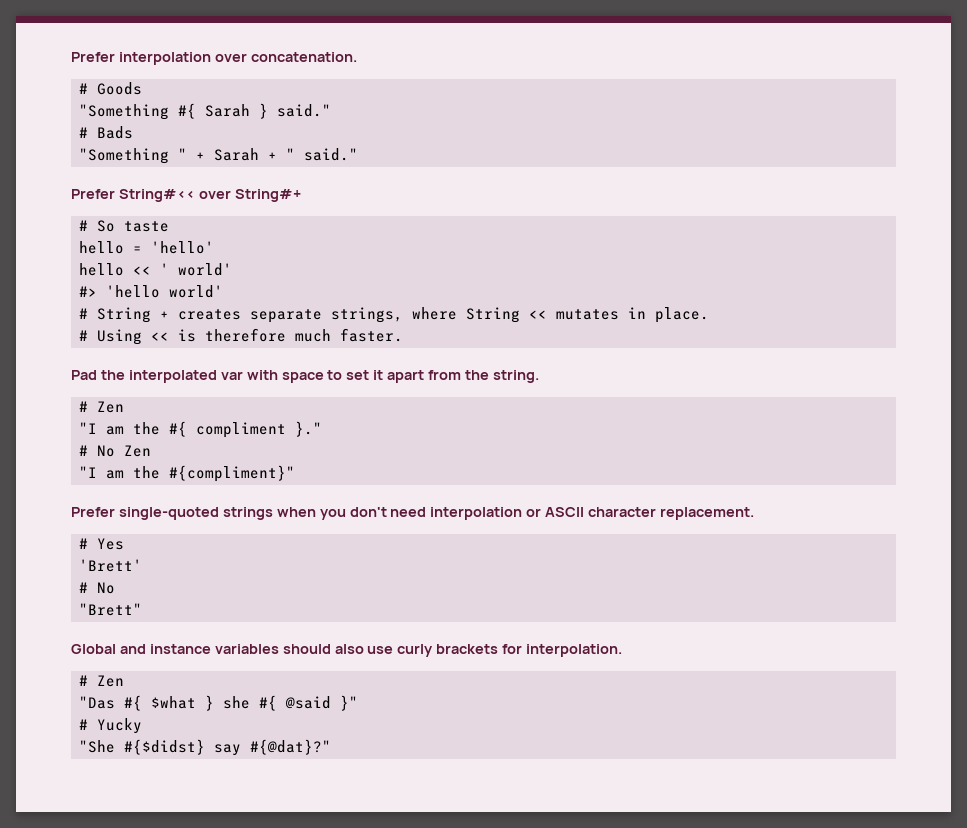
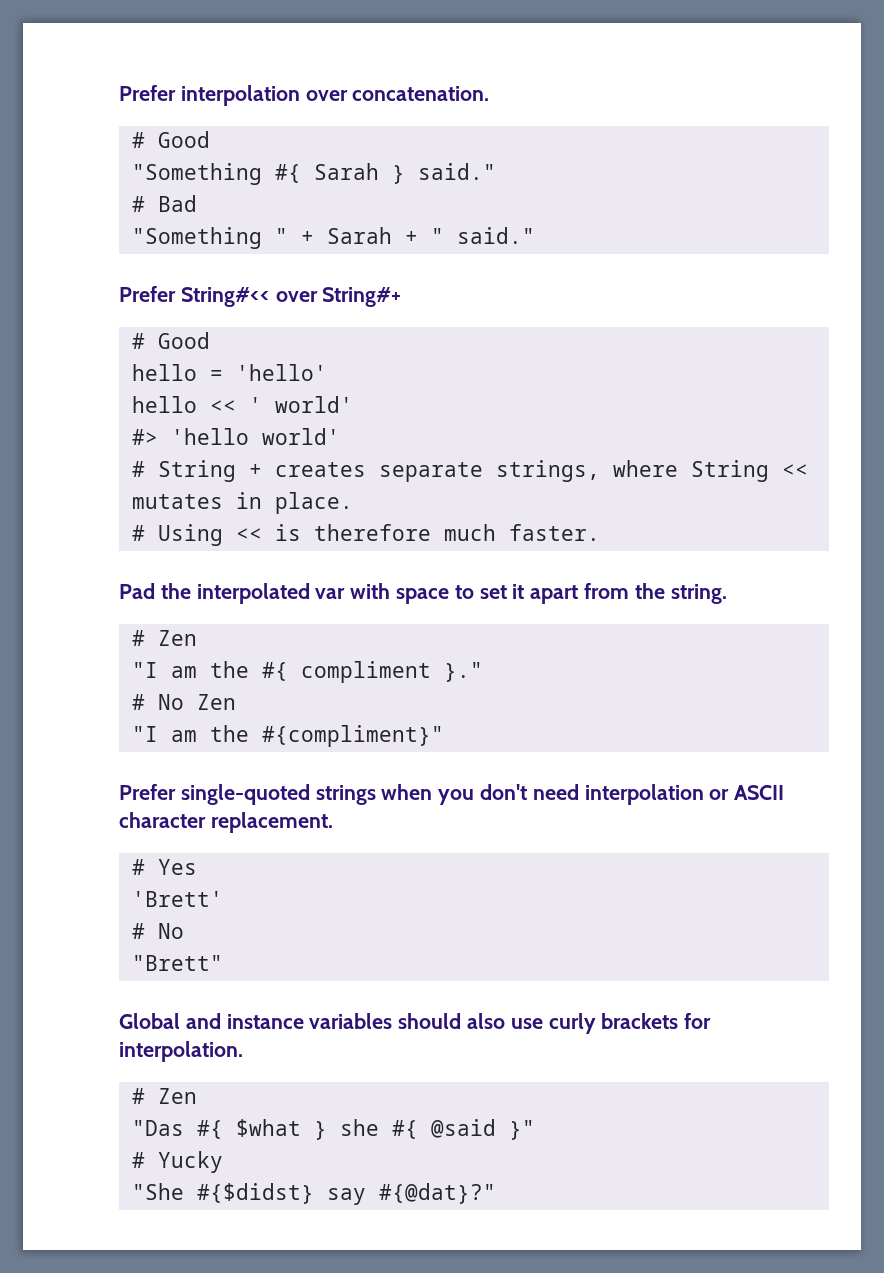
  Prefer interpolation over concatenation.
- # Goods
+ # Good
- # Bads
+ # Bad
  Prefer String#<< over String#+
- # So taste
+ # Good

